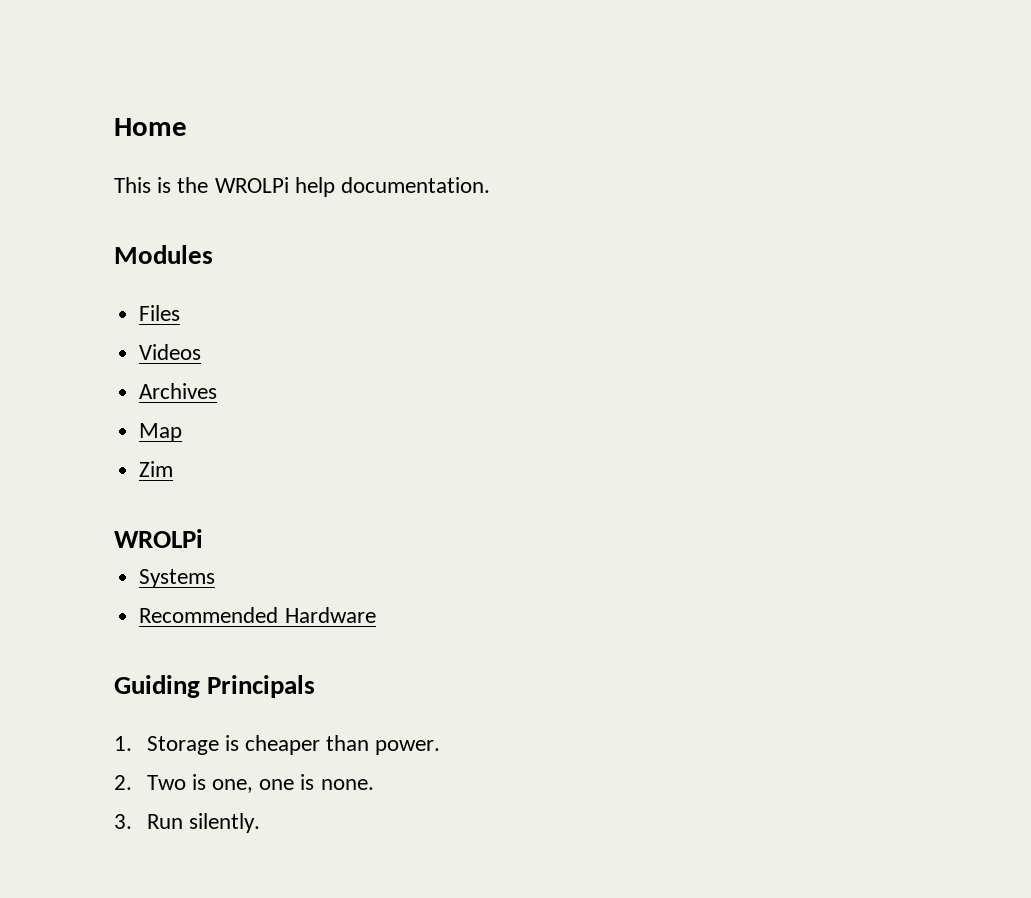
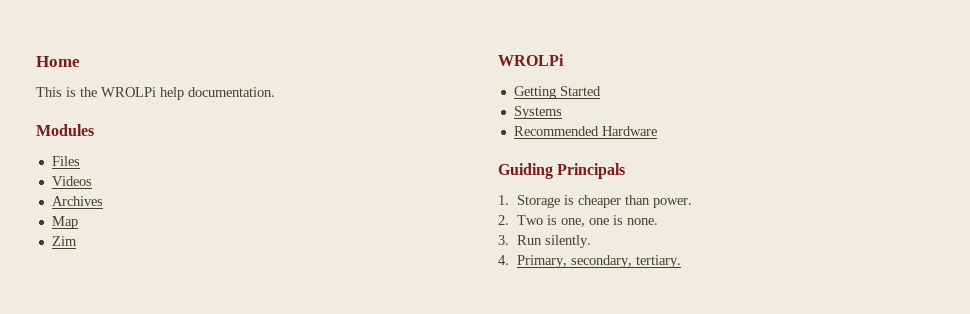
+ Getting Started
+ 4. Primary, secondary, tertiary.

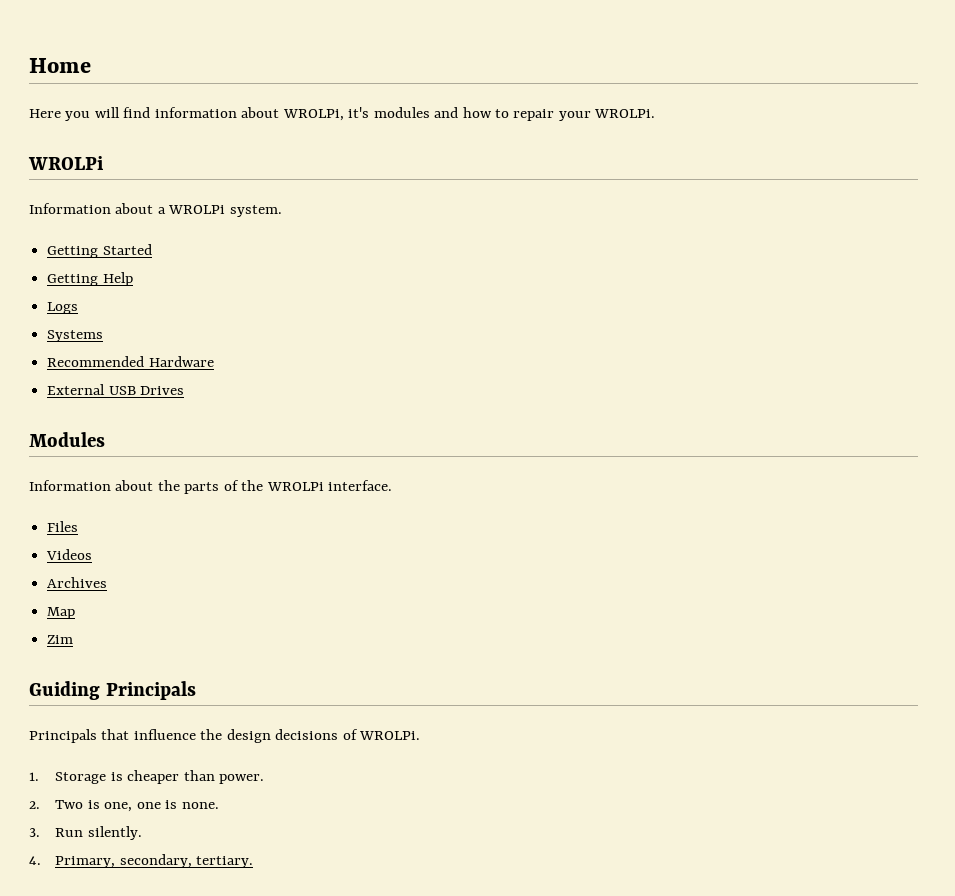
- This is the WROLPi help documentation.
+ Here you will find information about WROLPi, it's modules and how to repair your WROLPi.
+ WROLPi
+ Information about a WROLPi system.
+ Getting Started
+ Getting Help
+ Logs
+ Systems
+ Recommended Hardware
+ External USB Drives
  Modules
+ Information about the parts of the WROLPi interface.
  Zim
- WROLPi
- Getting Started
- Systems
- Recommended Hardware
  Guiding Principals
+ Principals that influence the design decisions of WROLPi.

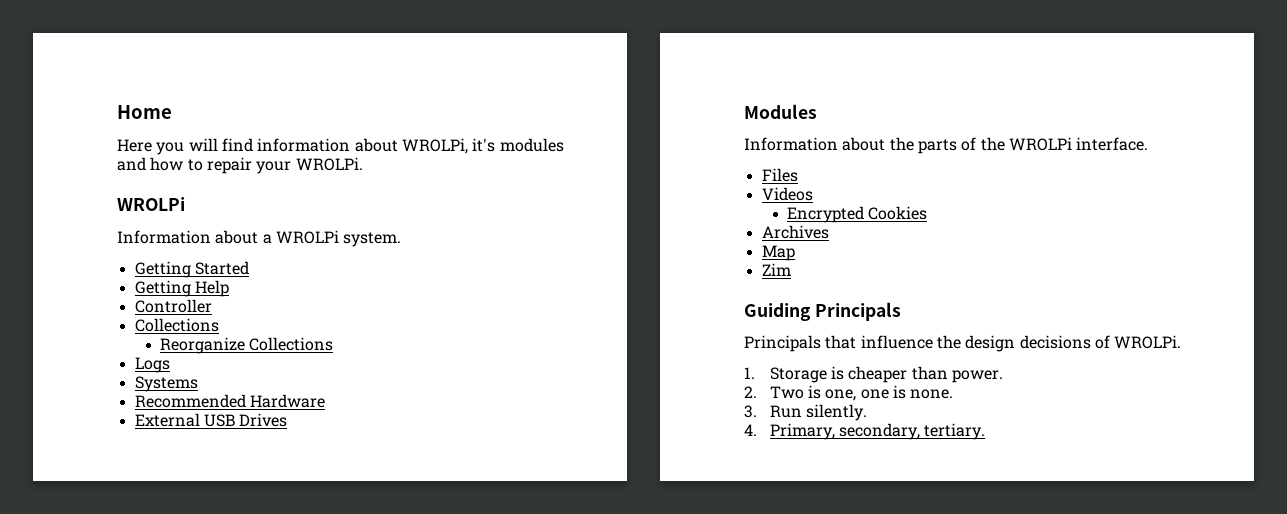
+ Controller
+ Collections
+ Reorganize Collections
+ Encrypted Cookies

